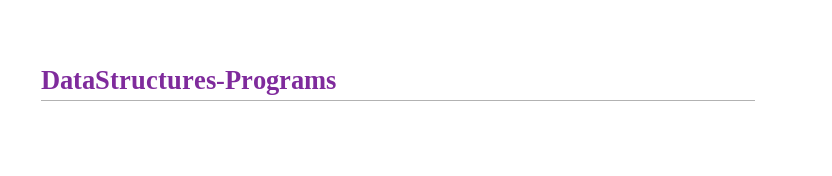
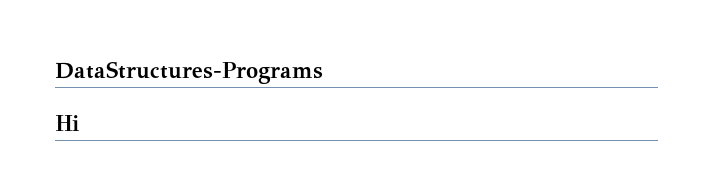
+ Hi

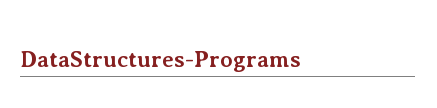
- Hi

